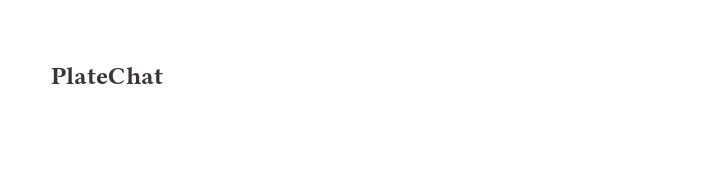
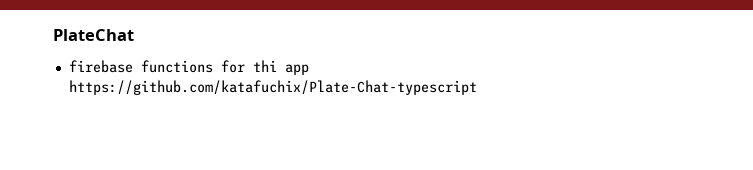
+ firebase functions for thi app https://github.com/katafuchix/Plate-Chat-typescript

